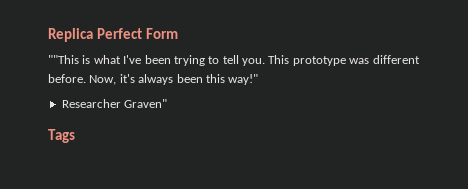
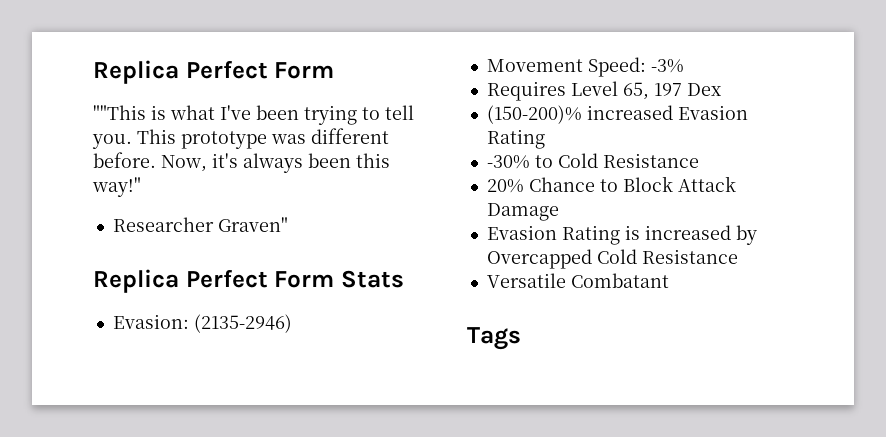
+ Replica Perfect Form Stats
+ Evasion: (2135-2946)
+ Movement Speed: -3%
+ Requires Level 65, 197 Dex
+ (150-200)% increased Evasion Rating
+ -30% to Cold Resistance
+ 20% Chance to Block Attack Damage
+ Evasion Rating is increased by Overcapped Cold Resistance
+ Versatile Combatant

